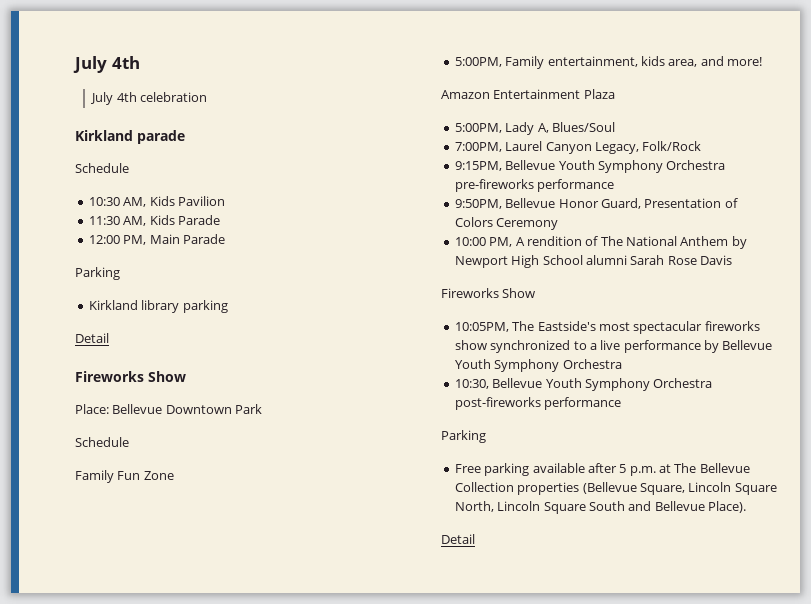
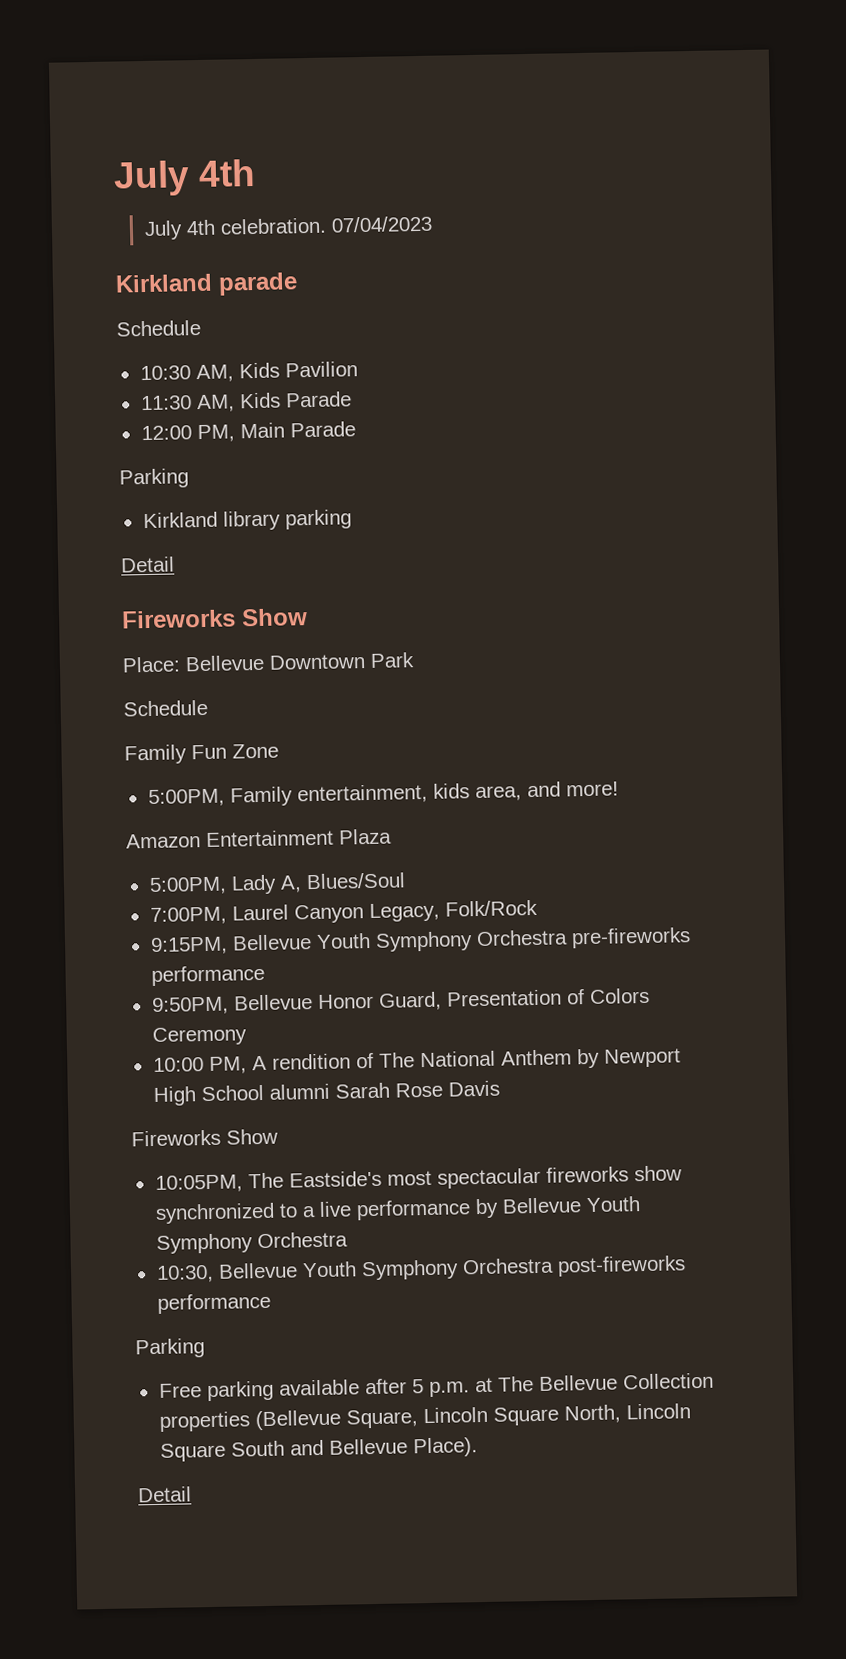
- July 4th celebration
+ July 4th celebration. 07/04/2023

